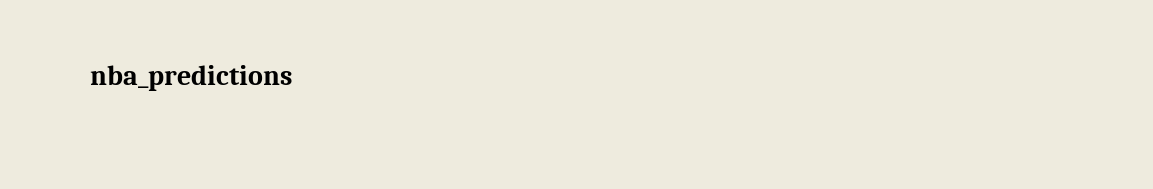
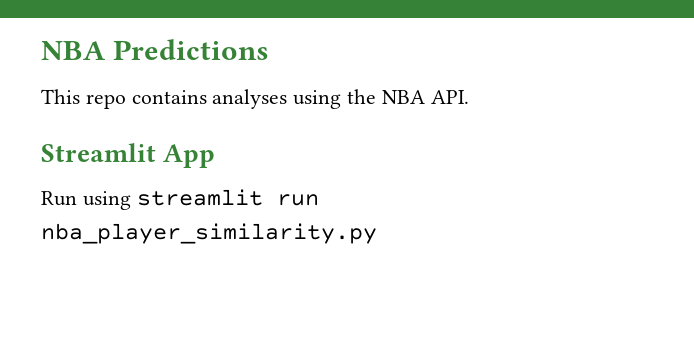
- nba_predictions
+ NBA Predictions
+ This repo contains analyses using the NBA API.
+ Streamlit App
+ Run using streamlit run nba_player_similarity.py

